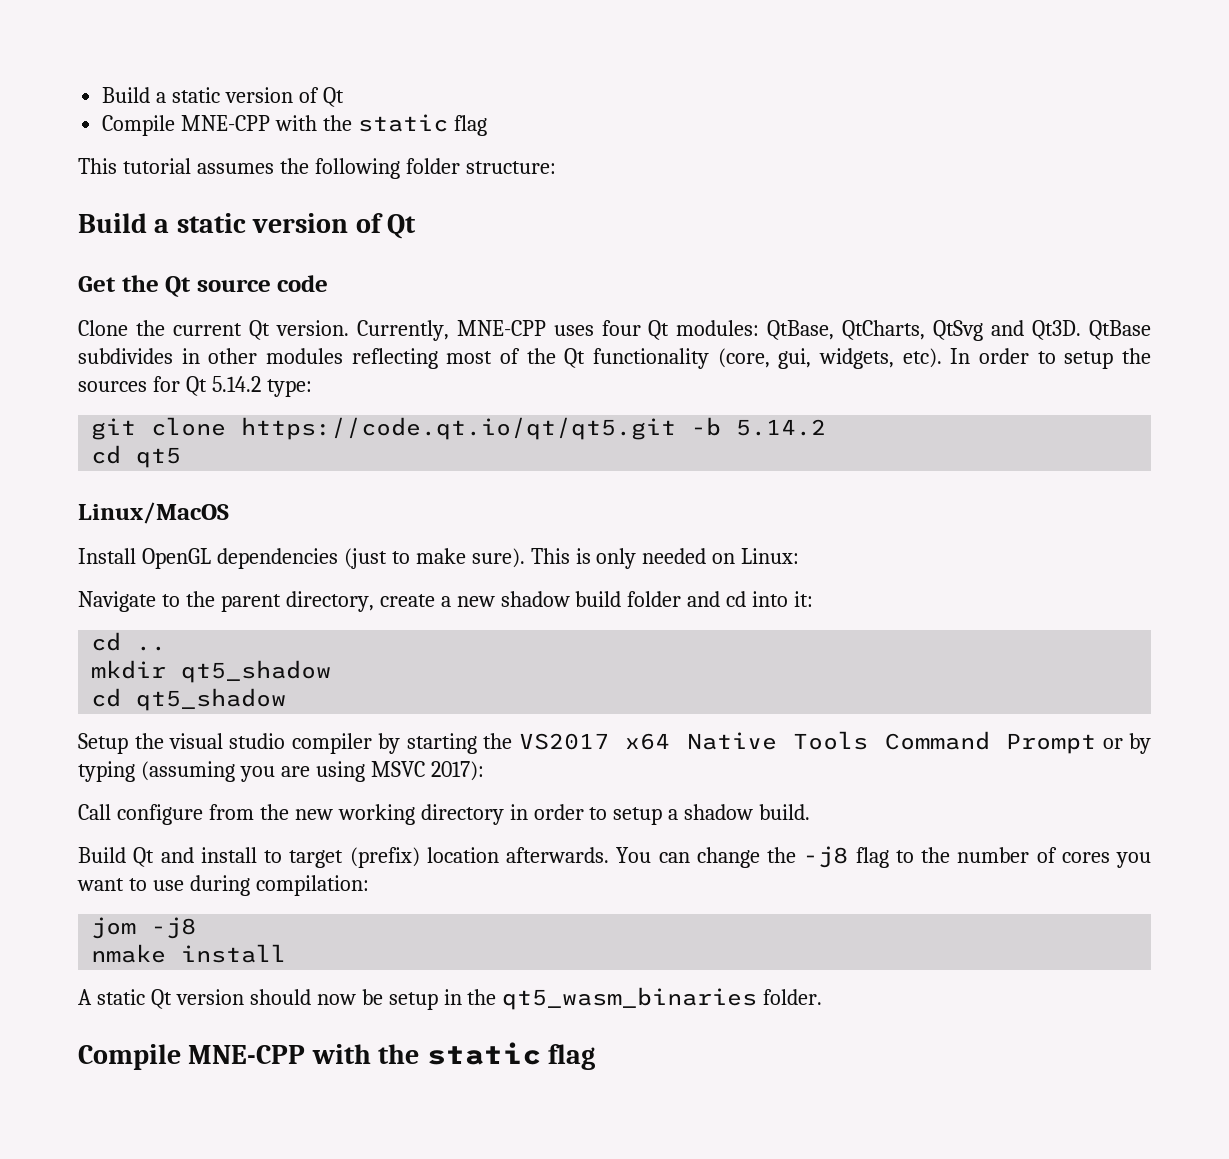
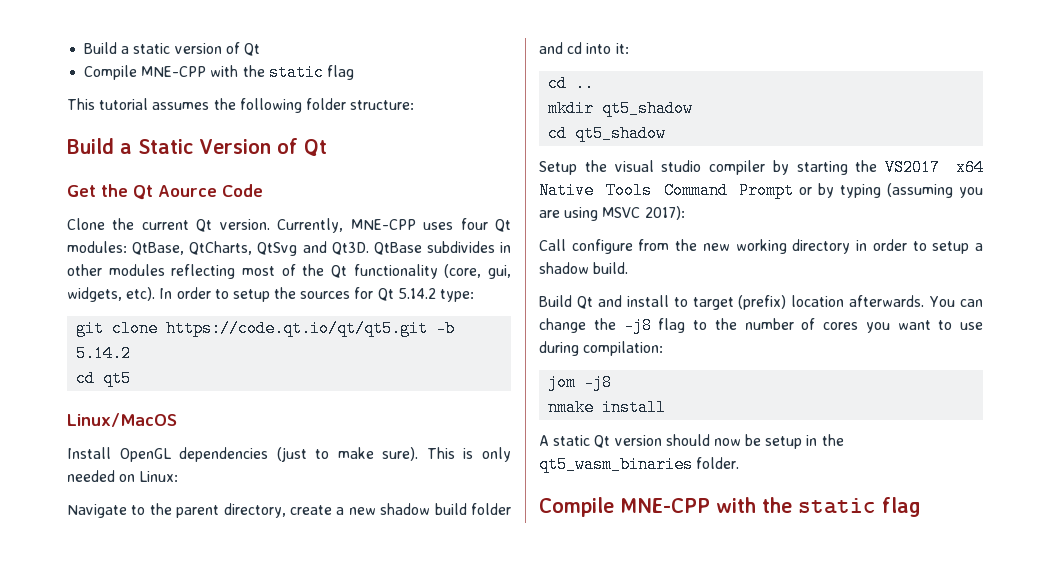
  This tutorial assumes the following folder structure:
- Build a static version of Qt
+ Build a Static Version of Qt
- Get the Qt source code
+ Get the Qt Aource Code

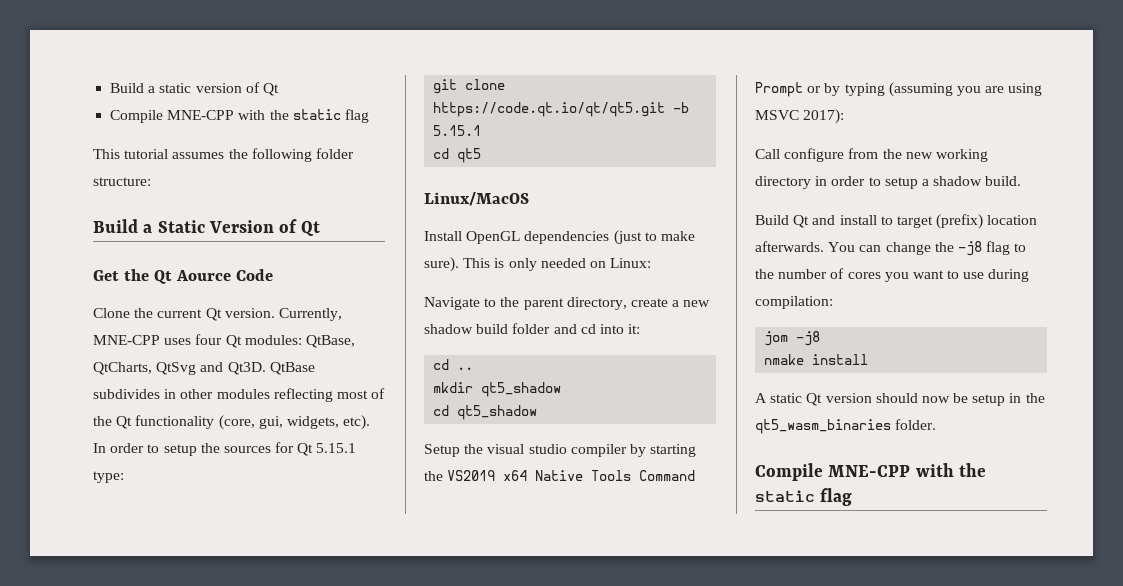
- In order to setup the sources for Qt 5.14.2 type:
+ In order to setup the sources for Qt 5.15.1 type:
- git clone https://code.qt.io/qt/qt5.git -b 5.14.2
+ git clone https://code.qt.io/qt/qt5.git -b 5.15.1
- Setup the visual studio compiler by starting the VS2017 x64 Native Tools Command Prompt or by typing (assuming you are using MSVC 2017):
+ Setup the visual studio compiler by starting the VS2019 x64 Native Tools Command Prompt or by typing (assuming you are using MSVC 2017):

